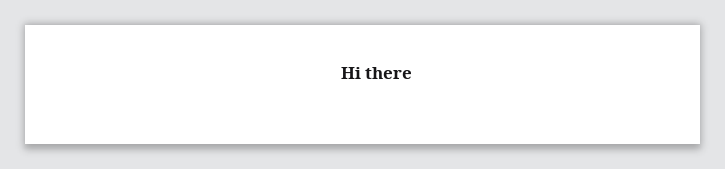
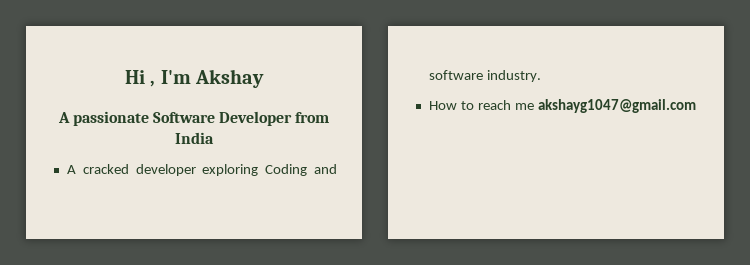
- Hi there
+ Hi , I'm Akshay
+ A passionate Software Developer from India
+ A cracked developer exploring Coding and software industry.
+ How to reach me akshayg1047@gmail.com

